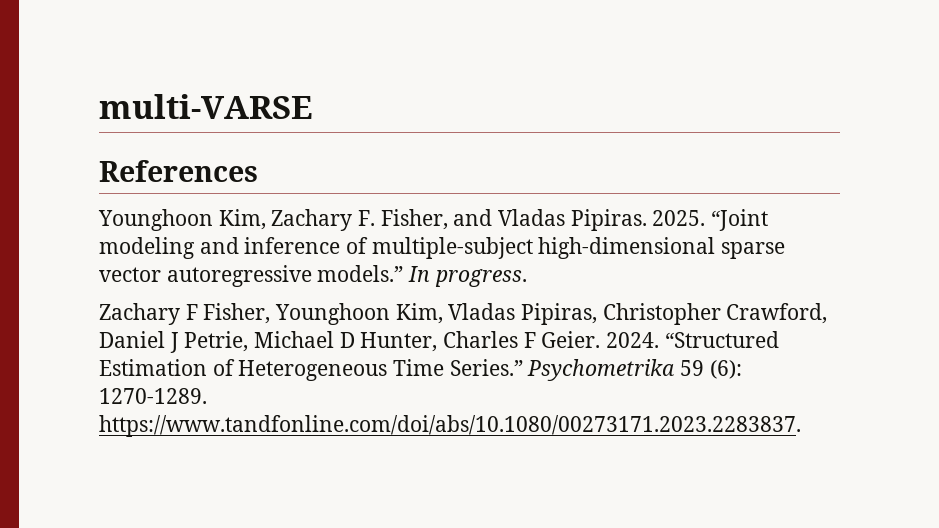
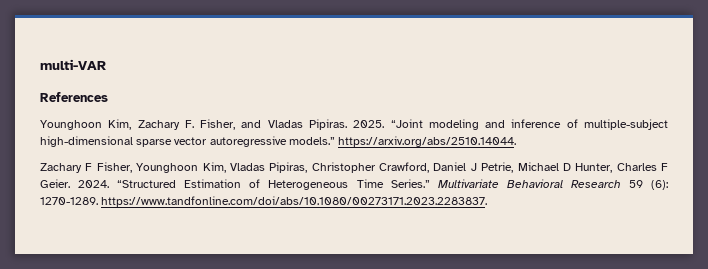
- multi-VARSE
+ multi-VAR
- “Joint modeling and inference of multiple-subject high-dimensional sparse vector autoregressive models.” In progress.
+ “Joint modeling and inference of multiple-subject high-dimensional sparse vector autoregressive models.” https://arxiv.org/abs/2510.14044.
- Psychometrika 59 (6): 1270-1289. https://www.tandfonline.com/doi/abs/10.1080/00273171.2023.2283837.
+ Multivariate Behavioral Research 59 (6): 1270-1289. https://www.tandfonline.com/doi/abs/10.1080/00273171.2023.2283837.

